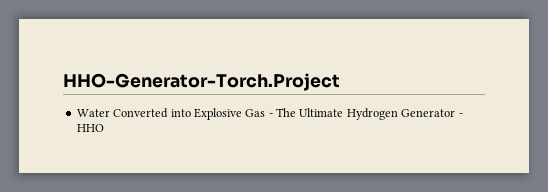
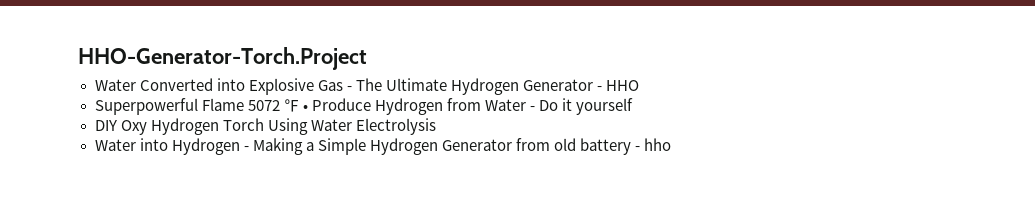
+ Superpowerful Flame 5072 ℉ • Produce Hydrogen from Water - Do it yourself
+ DIY Oxy Hydrogen Torch Using Water Electrolysis
+ Water into Hydrogen - Making a Simple Hydrogen Generator from old battery - hho

